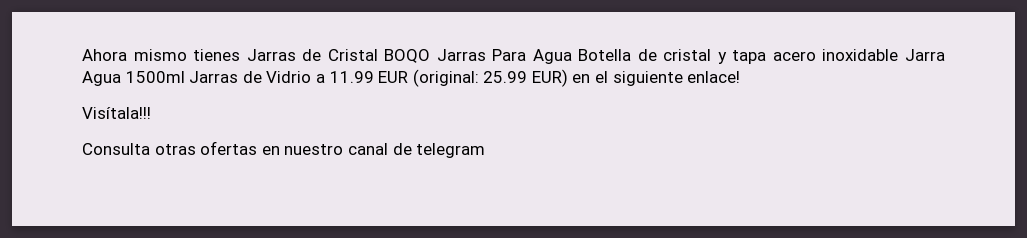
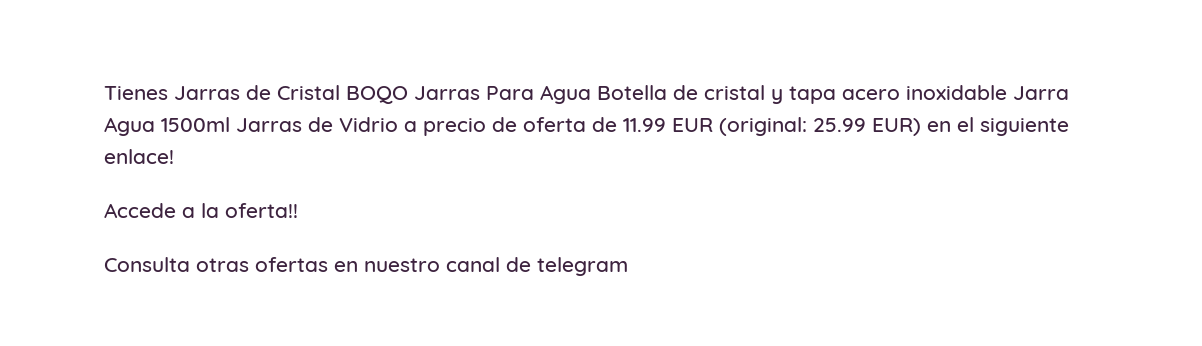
- Ahora mismo tienes Jarras de Cristal BOQO Jarras Para Agua Botella de cristal y tapa acero inoxidable Jarra Agua 1500ml Jarras de Vidrio a 11.99 EUR (original: 25.99 EUR) en el siguiente enlace!
+ Tienes Jarras de Cristal BOQO Jarras Para Agua Botella de cristal y tapa acero inoxidable Jarra Agua 1500ml Jarras de Vidrio a precio de oferta de 11.99 EUR (original: 25.99 EUR) en el siguiente enlace!
- Visítala!!!
+ Accede a la oferta!!

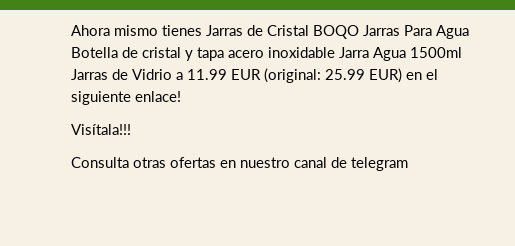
- Tienes Jarras de Cristal BOQO Jarras Para Agua Botella de cristal y tapa acero inoxidable Jarra Agua 1500ml Jarras de Vidrio a precio de oferta de 11.99 EUR (original: 25.99 EUR) en el siguiente enlace!
+ Ahora mismo tienes Jarras de Cristal BOQO Jarras Para Agua Botella de cristal y tapa acero inoxidable Jarra Agua 1500ml Jarras de Vidrio a 11.99 EUR (original: 25.99 EUR) en el siguiente enlace!
- Accede a la oferta!!
+ Visítala!!!

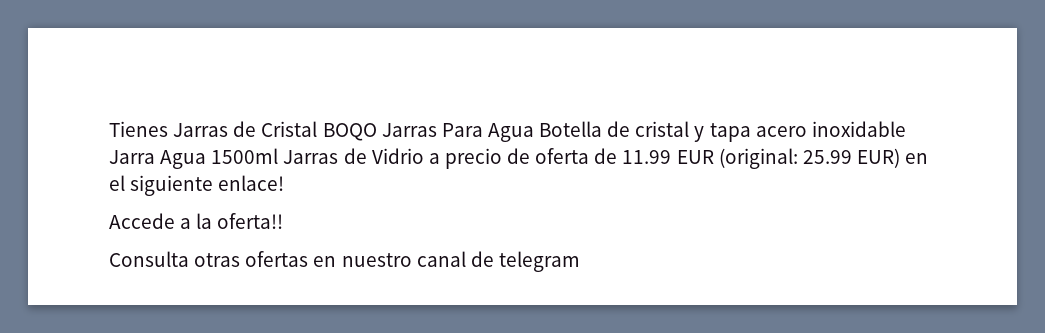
- Ahora mismo tienes Jarras de Cristal BOQO Jarras Para Agua Botella de cristal y tapa acero inoxidable Jarra Agua 1500ml Jarras de Vidrio a 11.99 EUR (original: 25.99 EUR) en el siguiente enlace!
+ Tienes Jarras de Cristal BOQO Jarras Para Agua Botella de cristal y tapa acero inoxidable Jarra Agua 1500ml Jarras de Vidrio a precio de oferta de 11.99 EUR (original: 25.99 EUR) en el siguiente enlace!
- Visítala!!!
+ Accede a la oferta!!

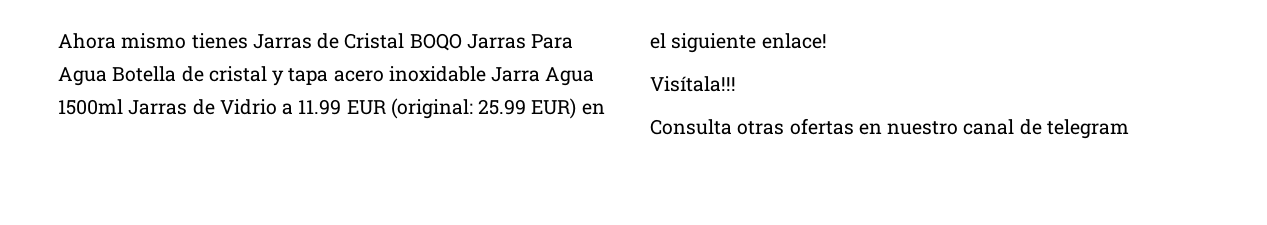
- Tienes Jarras de Cristal BOQO Jarras Para Agua Botella de cristal y tapa acero inoxidable Jarra Agua 1500ml Jarras de Vidrio a precio de oferta de 11.99 EUR (original: 25.99 EUR) en el siguiente enlace!
+ Ahora mismo tienes Jarras de Cristal BOQO Jarras Para Agua Botella de cristal y tapa acero inoxidable Jarra Agua 1500ml Jarras de Vidrio a 11.99 EUR (original: 25.99 EUR) en el siguiente enlace!
- Accede a la oferta!!
+ Visítala!!!

